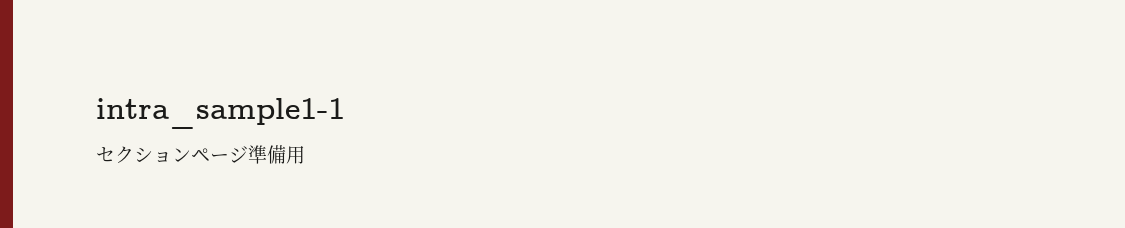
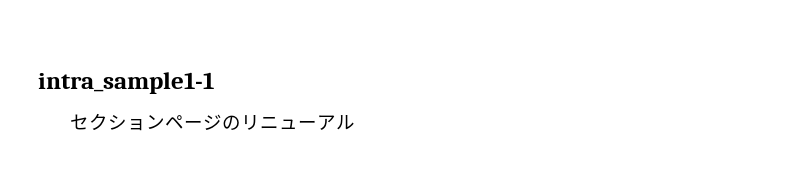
- セクションページ準備用
+ セクションページのリニューアル

